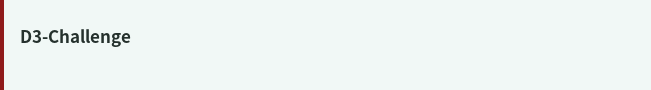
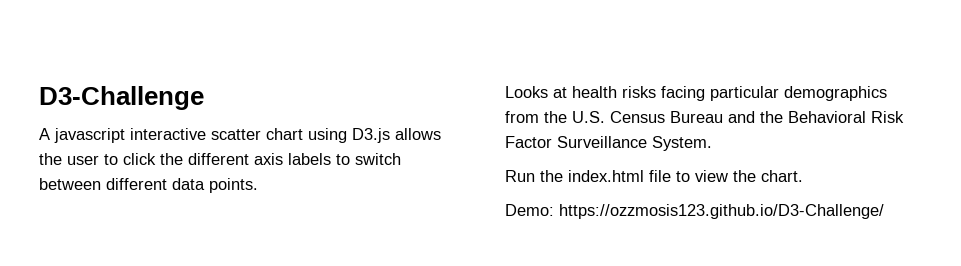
+ A javascript interactive scatter chart using D3.js allows the user to click the different axis labels to switch between different data points.
+ Looks at health risks facing particular demographics from the U.S. Census Bureau and the Behavioral Risk Factor Surveillance System.
+ Run the index.html file to view the chart.
+ Demo: https://ozzmosis123.github.io/D3-Challenge/

